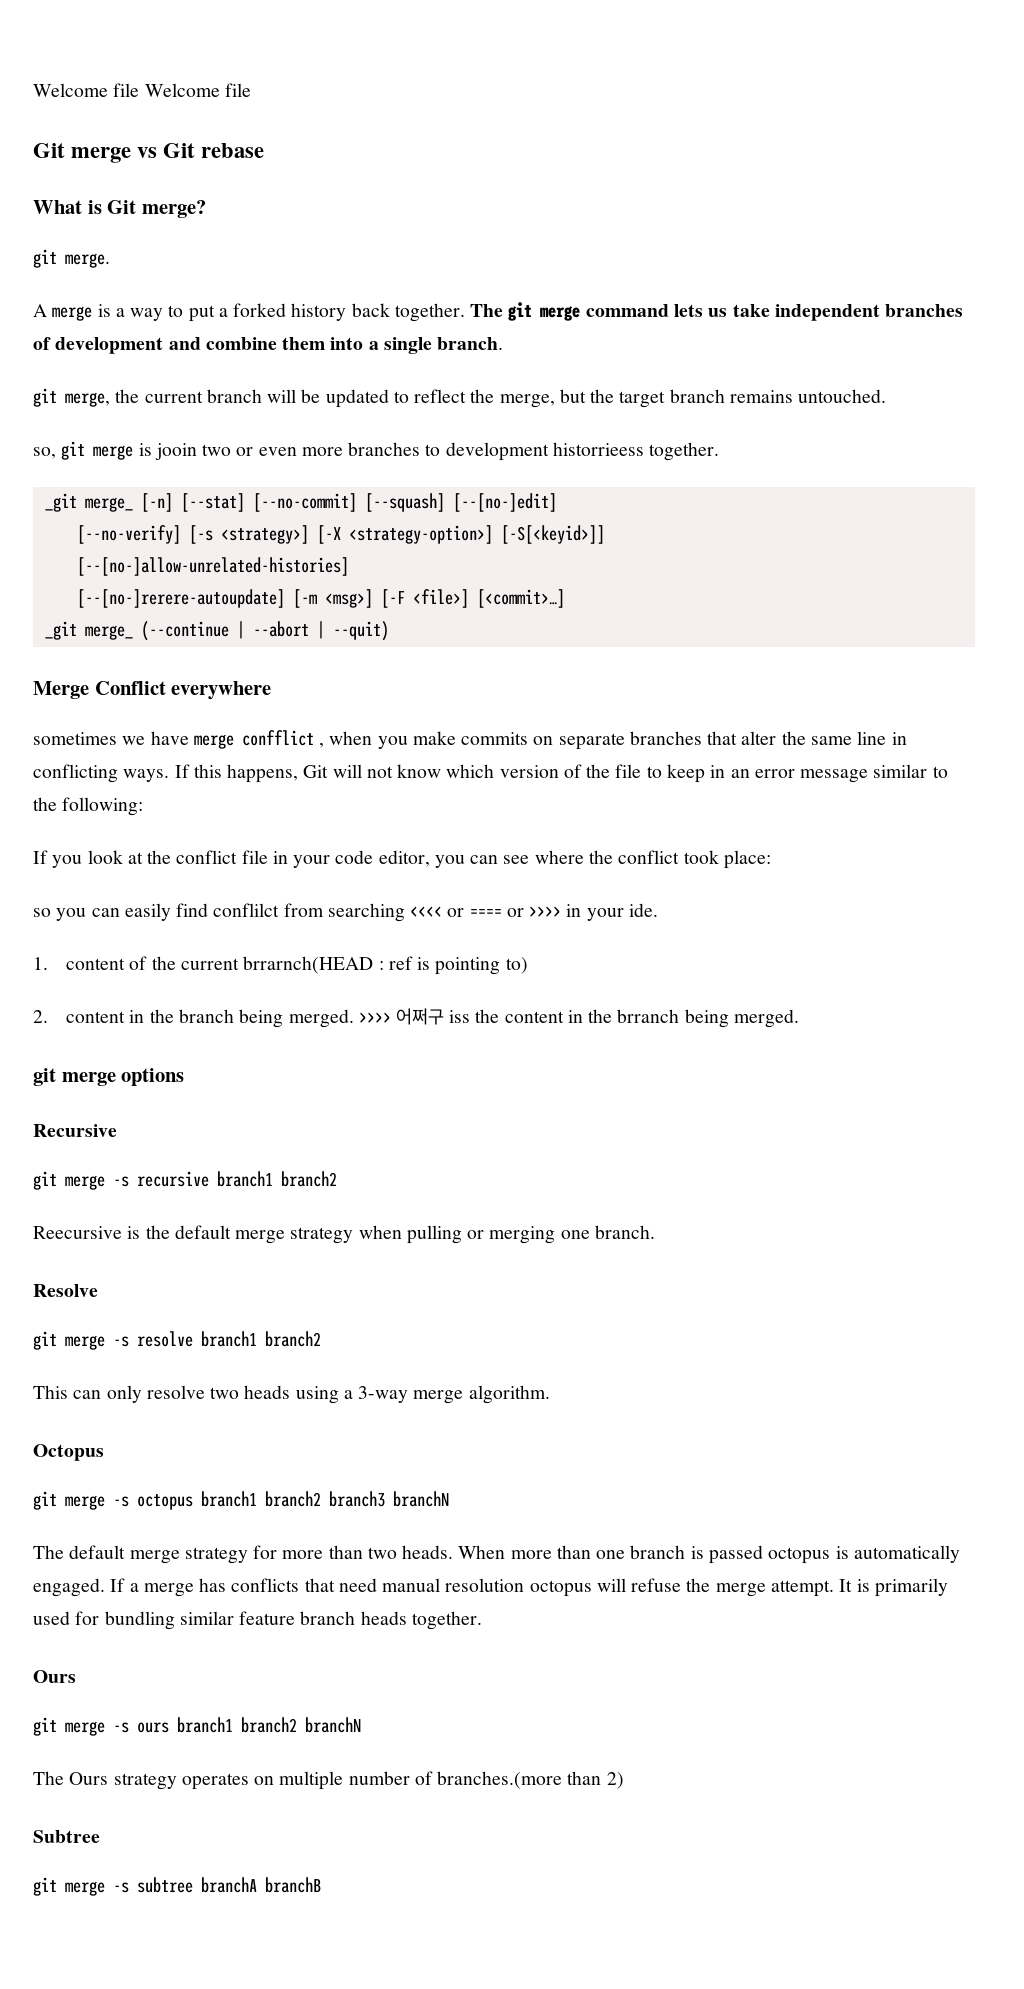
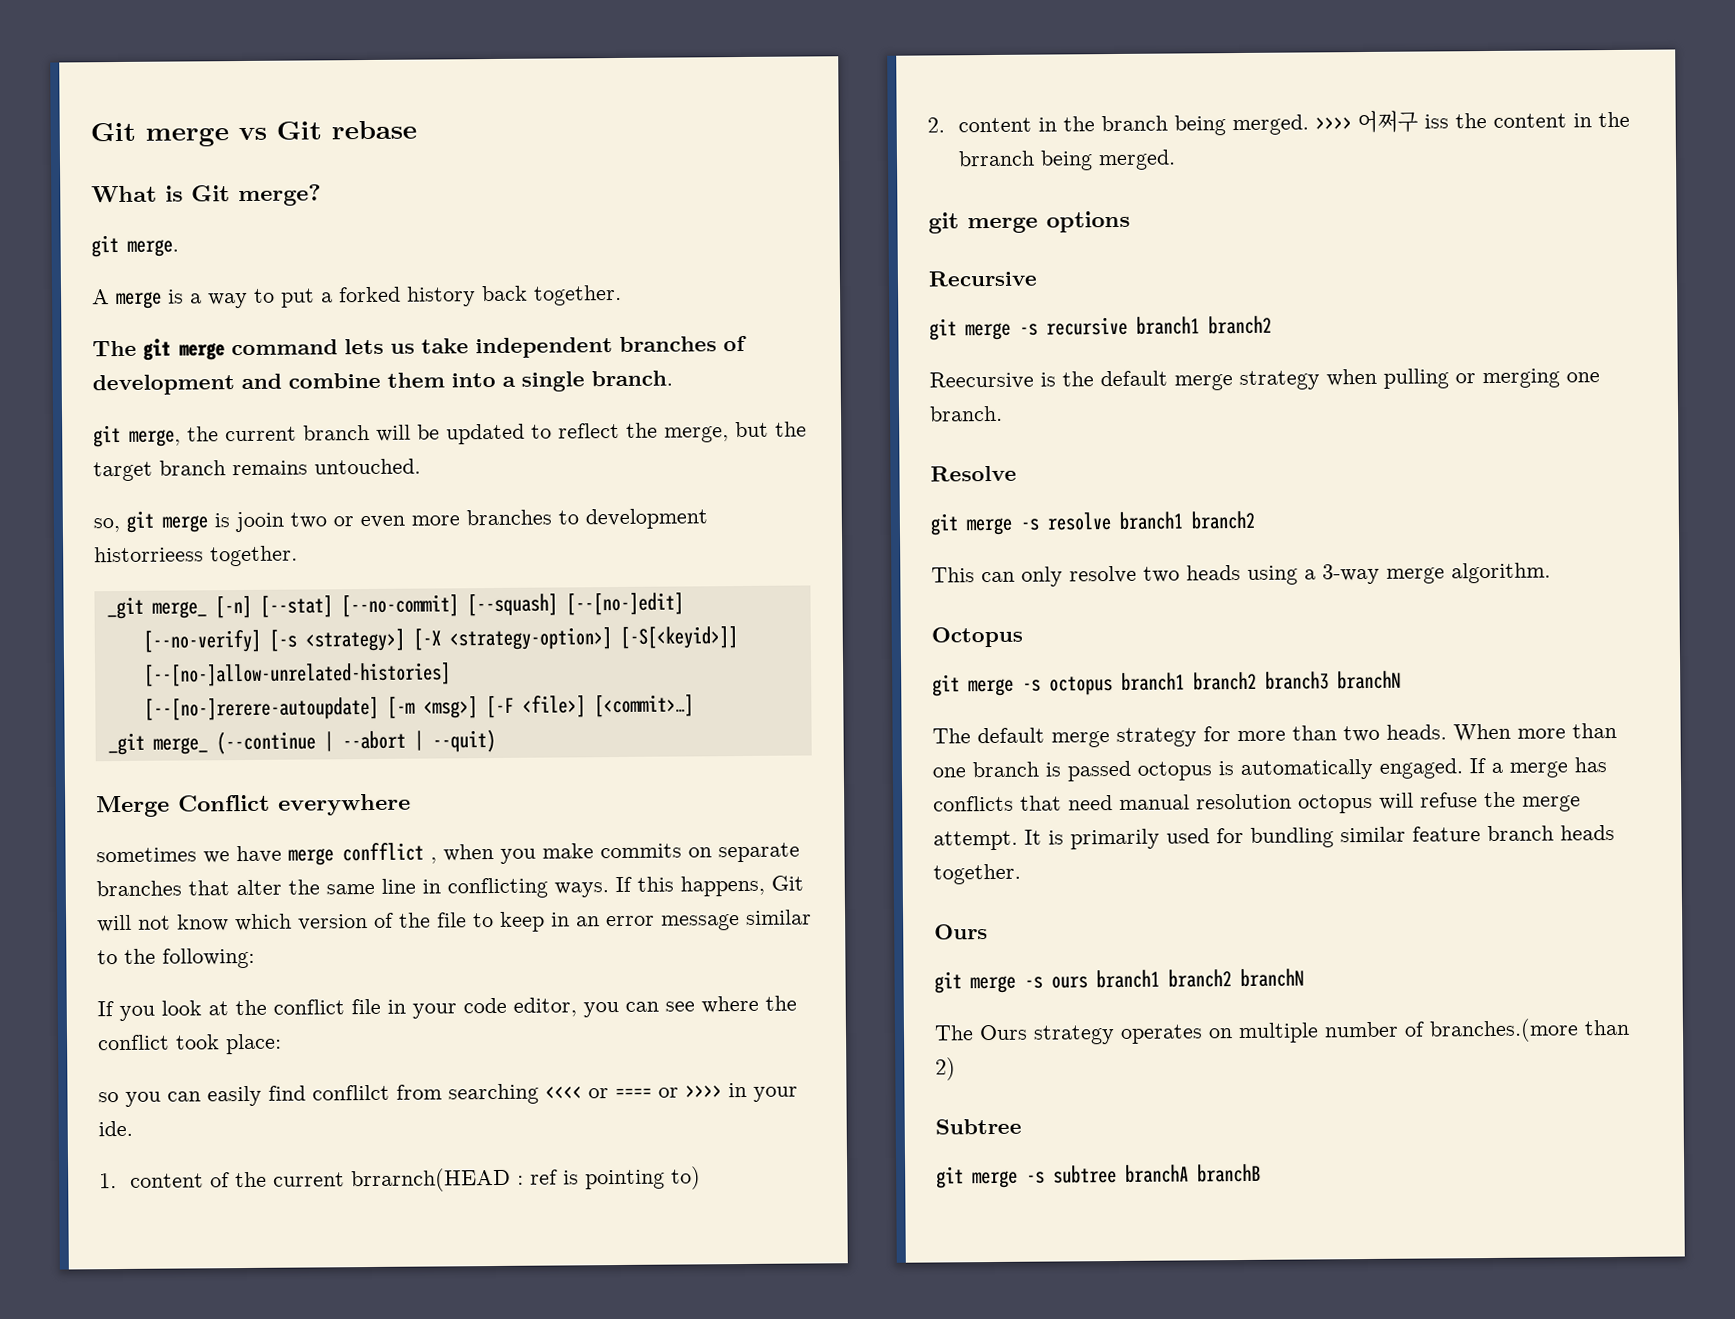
- Welcome file Welcome file
- A merge is a way to put a forked history back together. The git merge command lets us take independent branches of development and combine them into a single branch.
+ A merge is a way to put a forked history back together.
+ The git merge command lets us take independent branches of development and combine them into a single branch.

